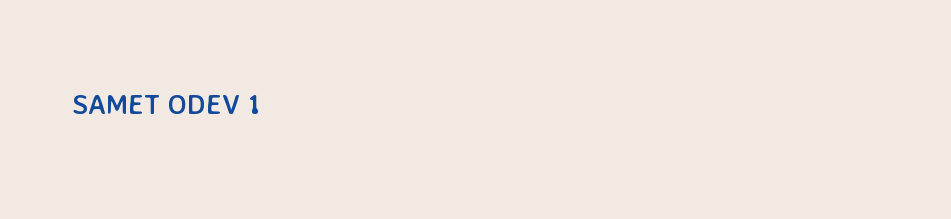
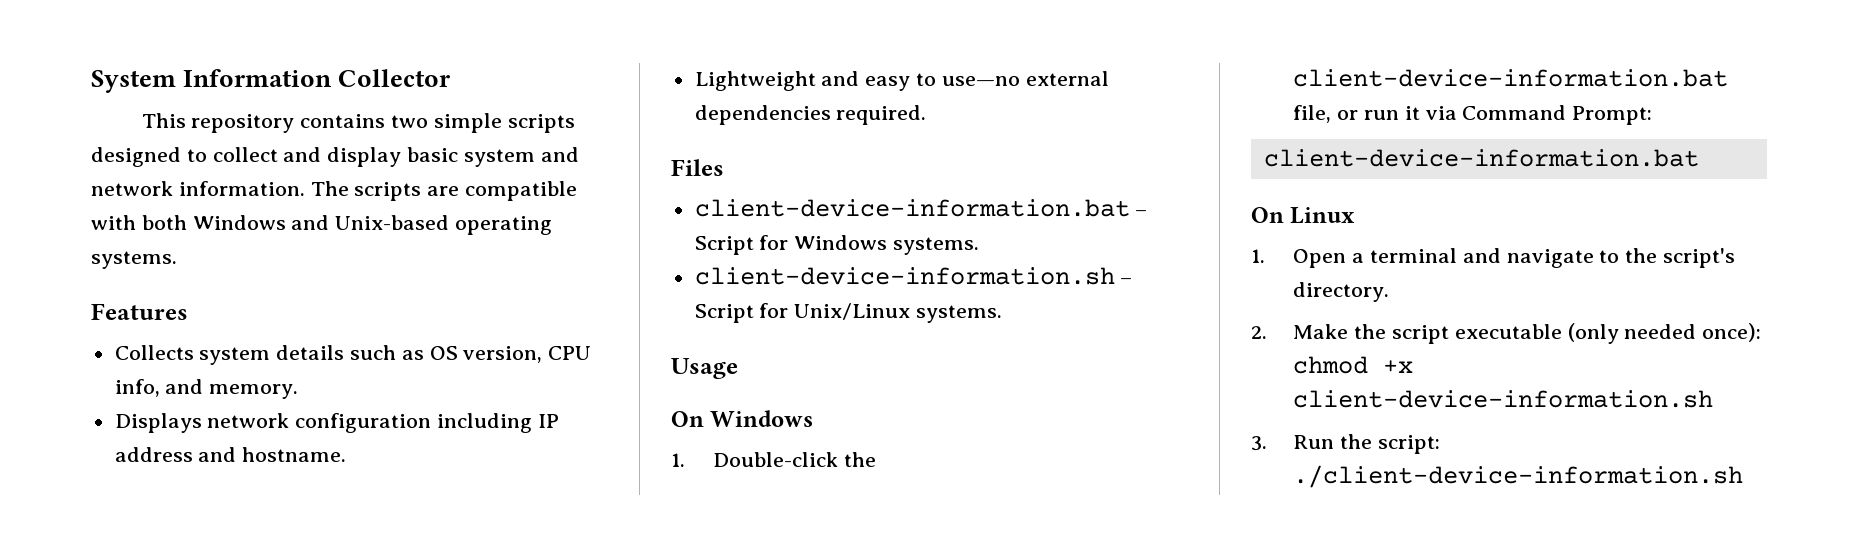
- SAMET ODEV 1
+ System Information Collector
+ This repository contains two simple scripts designed to collect and display basic system and network information. The scripts are compatible with both Windows and Unix-based operating systems.
+ Features
+ Collects system details such as OS version, CPU info, and memory.
+ Displays network configuration including IP address and hostname.
+ Lightweight and easy to use—no external dependencies required.
+ Files
+ client-device-information.bat – Script for Windows systems.
+ client-device-information.sh – Script for Unix/Linux systems.
+ Usage
+ On Windows
+ 1. Double-click the client-device-information.bat file, or run it via Command Prompt:
+ client-device-information.bat
+ On Linux
+ 1. Open a terminal and navigate to the script's directory.
+ 2. Make the script executable (only needed once): chmod +x client-device-information.sh
+ 3. Run the script: ./client-device-information.sh

